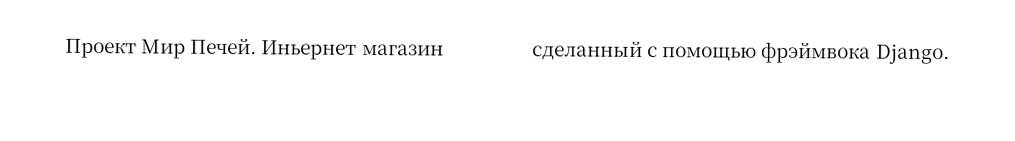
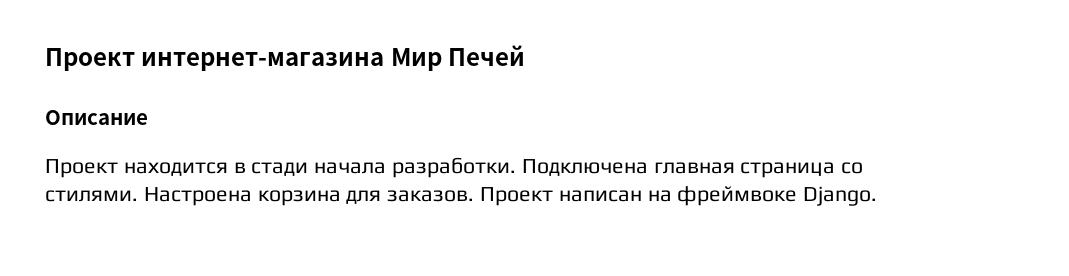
- Проект Мир Печей. Иньернет магазин сделанный с помощью фрэймвока Django.
+ Проект интернет-магазина Мир Печей
+ Описание
+ Проект находится в стади начала разработки. Подключена главная страница со стилями. Настроена корзина для заказов. Проект написан на фреймвоке Django.

